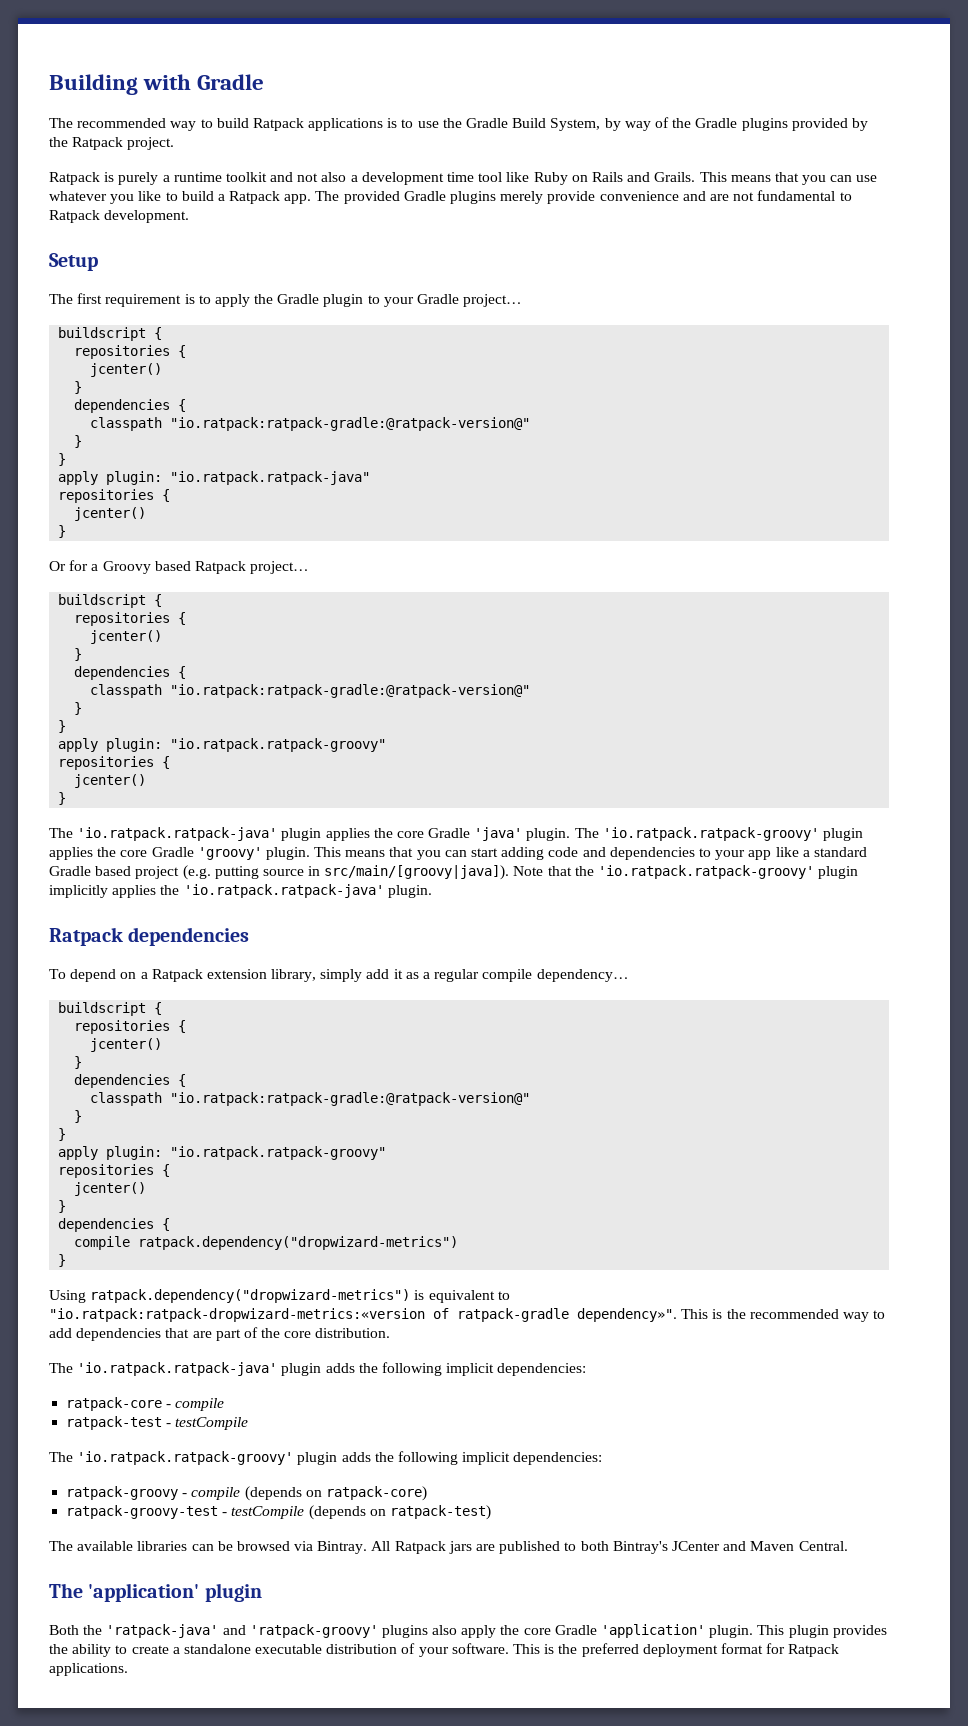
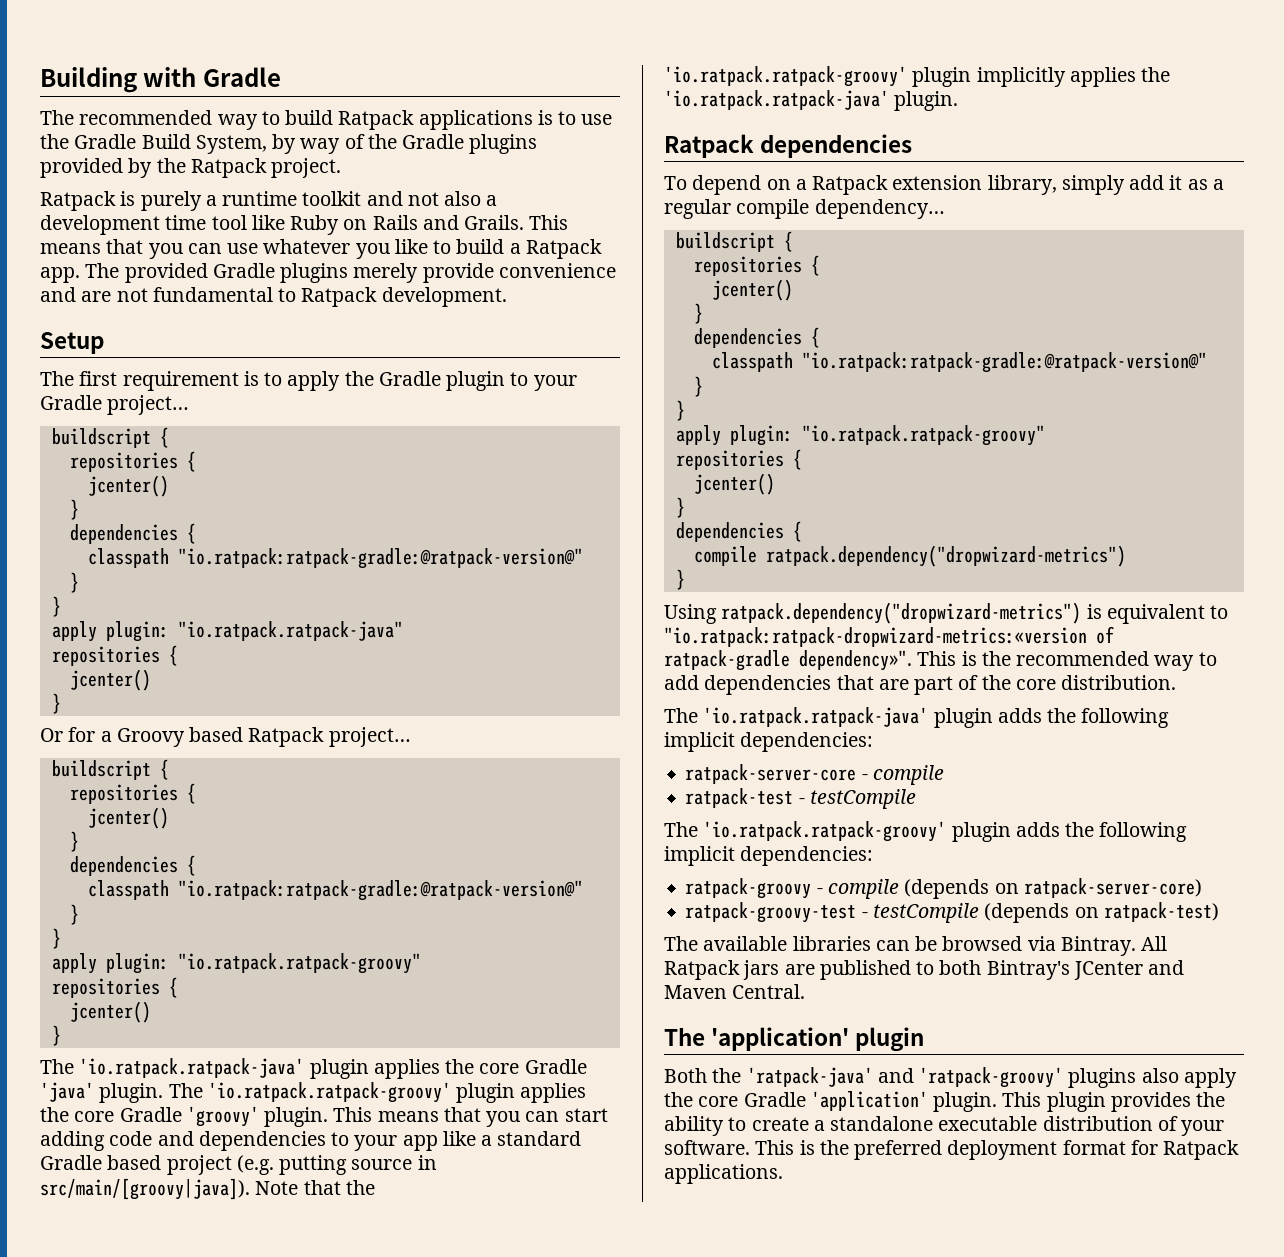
- ratpack-core - compile
+ ratpack-server-core - compile
- ratpack-groovy - compile (depends on ratpack-core)
+ ratpack-groovy - compile (depends on ratpack-server-core)

